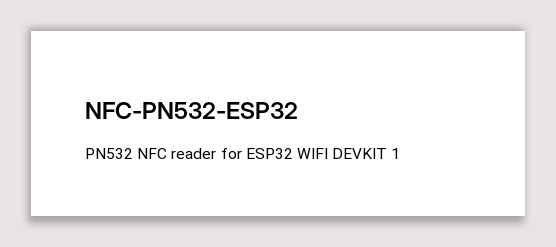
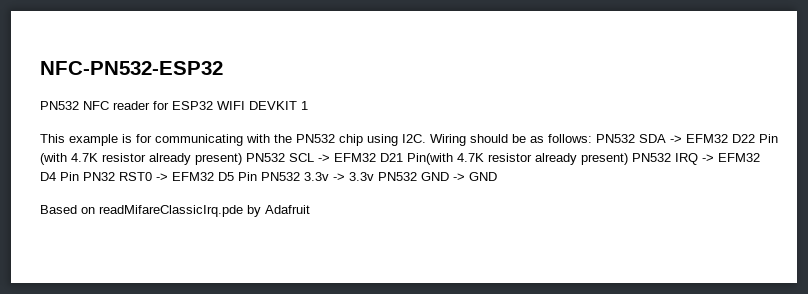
+ This example is for communicating with the PN532 chip using I2C. Wiring should be as follows: PN532 SDA -> EFM32 D22 Pin (with 4.7K resistor already present) PN532 SCL -> EFM32 D21 Pin(with 4.7K resistor already present) PN532 IRQ -> EFM32 D4 Pin PN32 RST0 -> EFM32 D5 Pin PN532 3.3v -> 3.3v PN532 GND -> GND
+ Based on readMifareClassicIrq.pde by Adafruit

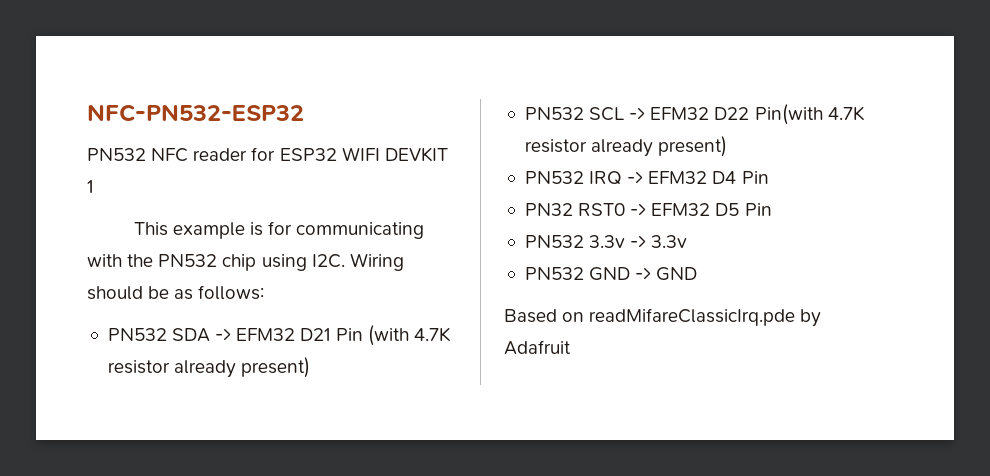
- This example is for communicating with the PN532 chip using I2C. Wiring should be as follows: PN532 SDA -> EFM32 D22 Pin (with 4.7K resistor already present) PN532 SCL -> EFM32 D21 Pin(with 4.7K resistor already present) PN532 IRQ -> EFM32 D4 Pin PN32 RST0 -> EFM32 D5 Pin PN532 3.3v -> 3.3v PN532 GND -> GND
+ This example is for communicating with the PN532 chip using I2C. Wiring should be as follows:
+ PN532 SDA -> EFM32 D21 Pin (with 4.7K resistor already present)
+ PN532 SCL -> EFM32 D22 Pin(with 4.7K resistor already present)
+ PN532 IRQ -> EFM32 D4 Pin
+ PN32 RST0 -> EFM32 D5 Pin
+ PN532 3.3v -> 3.3v
+ PN532 GND -> GND

